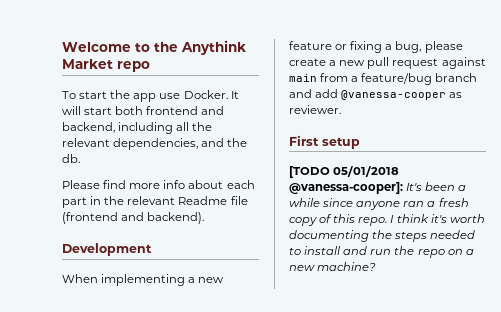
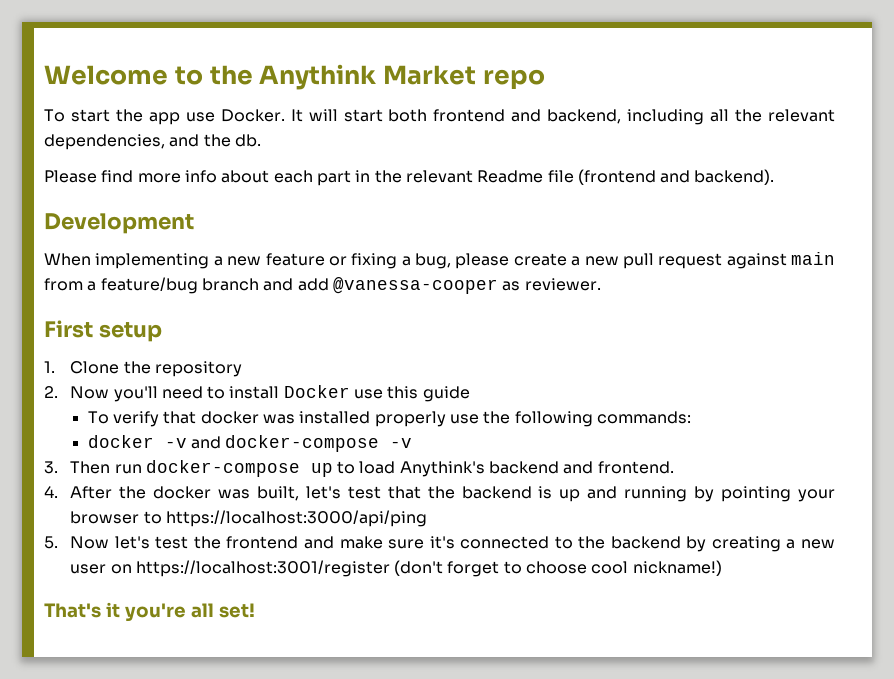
- [TODO 05/01/2018 @vanessa-cooper]: It's been a while since anyone ran a fresh copy of this repo. I think it's worth documenting the steps needed to install and run the repo on a new machine?
+ 1. Clone the repository
+ 2. Now you'll need to install Docker use this guide
+ To verify that docker was installed properly use the following commands:
+ docker -v and docker-compose -v
+ 3. Then run docker-compose up to load Anythink's backend and frontend.
+ 4. After the docker was built, let's test that the backend is up and running by pointing your browser to https://localhost:3000/api/ping
+ 5. Now let's test the frontend and make sure it's connected to the backend by creating a new user on https://localhost:3001/register (don't forget to choose cool nickname!)
+ That's it you're all set!

